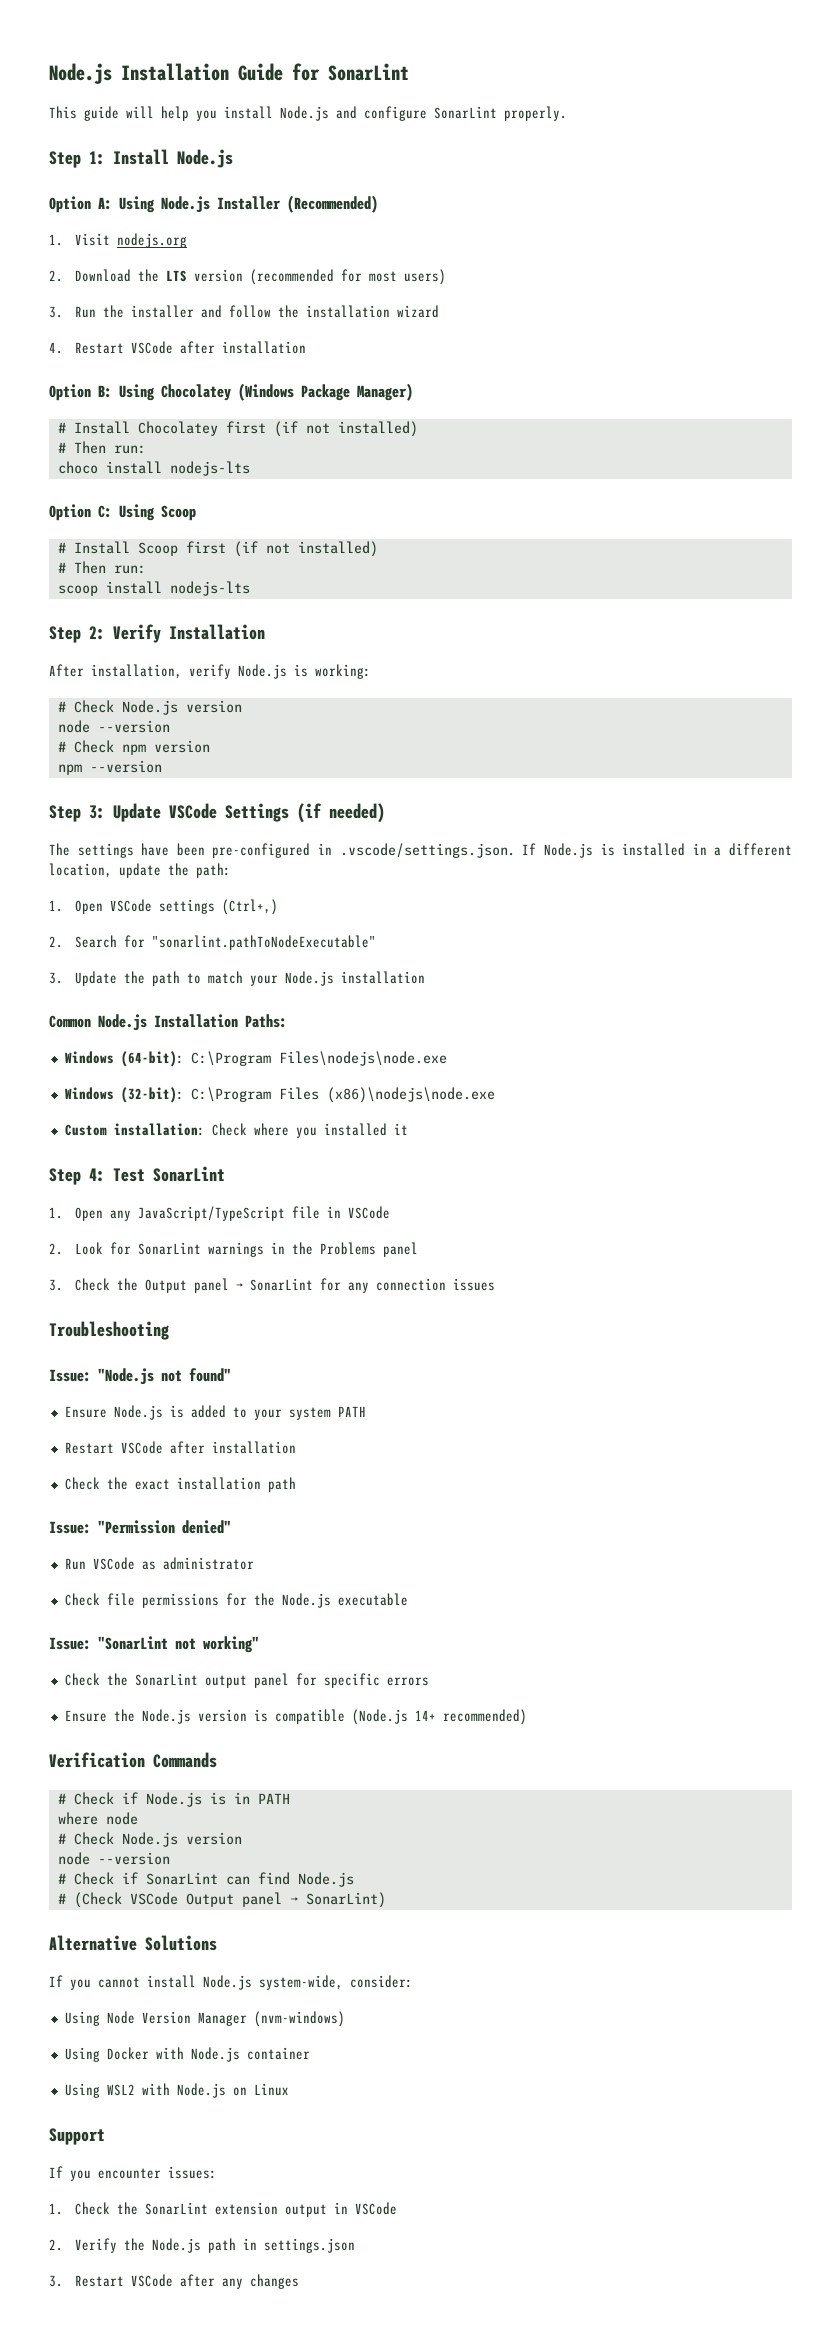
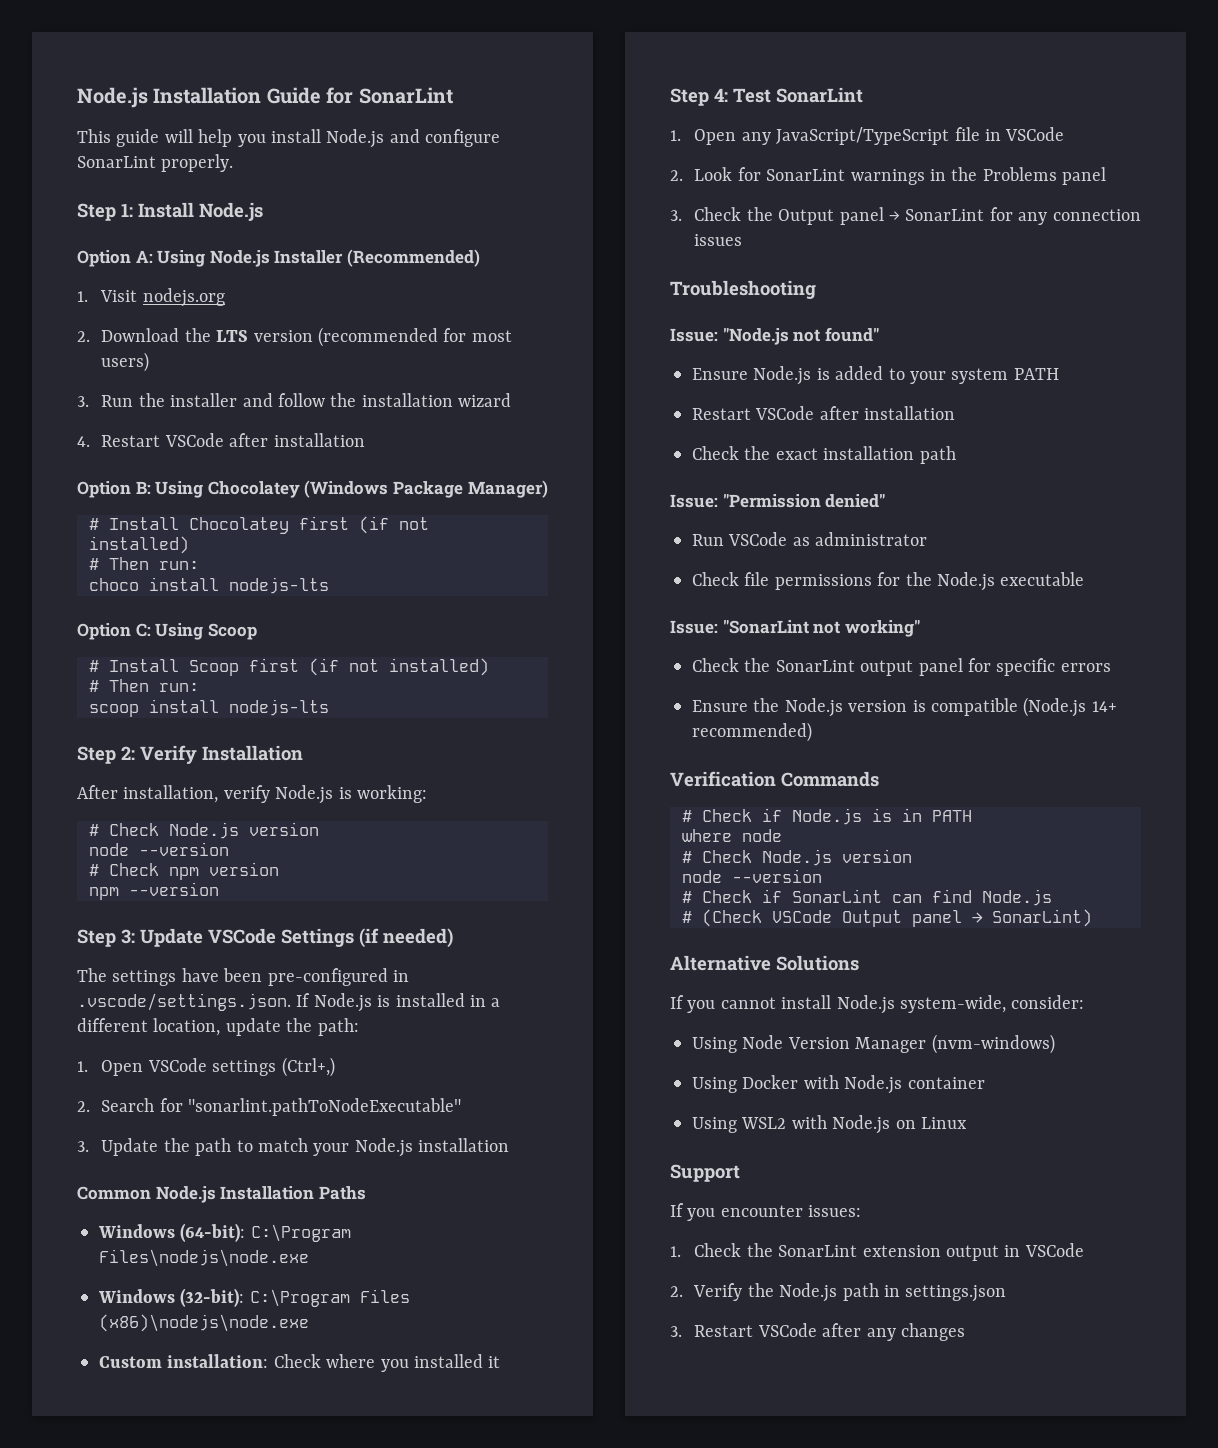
- Common Node.js Installation Paths:
+ Common Node.js Installation Paths

